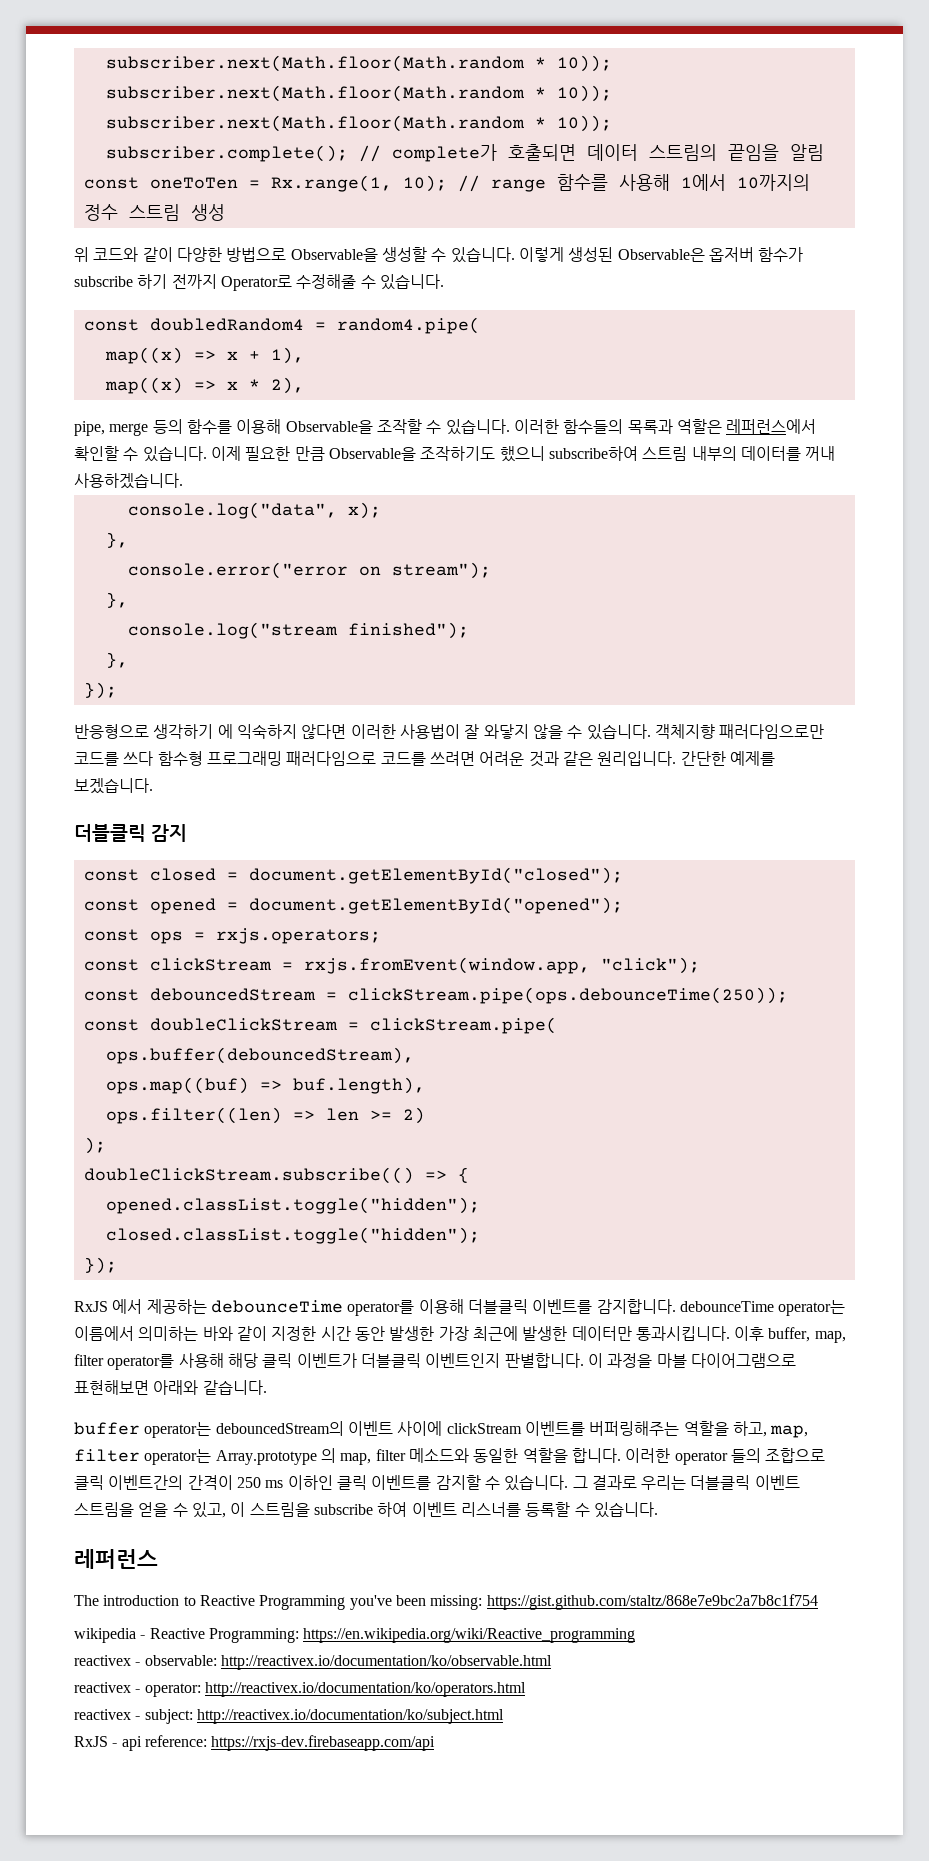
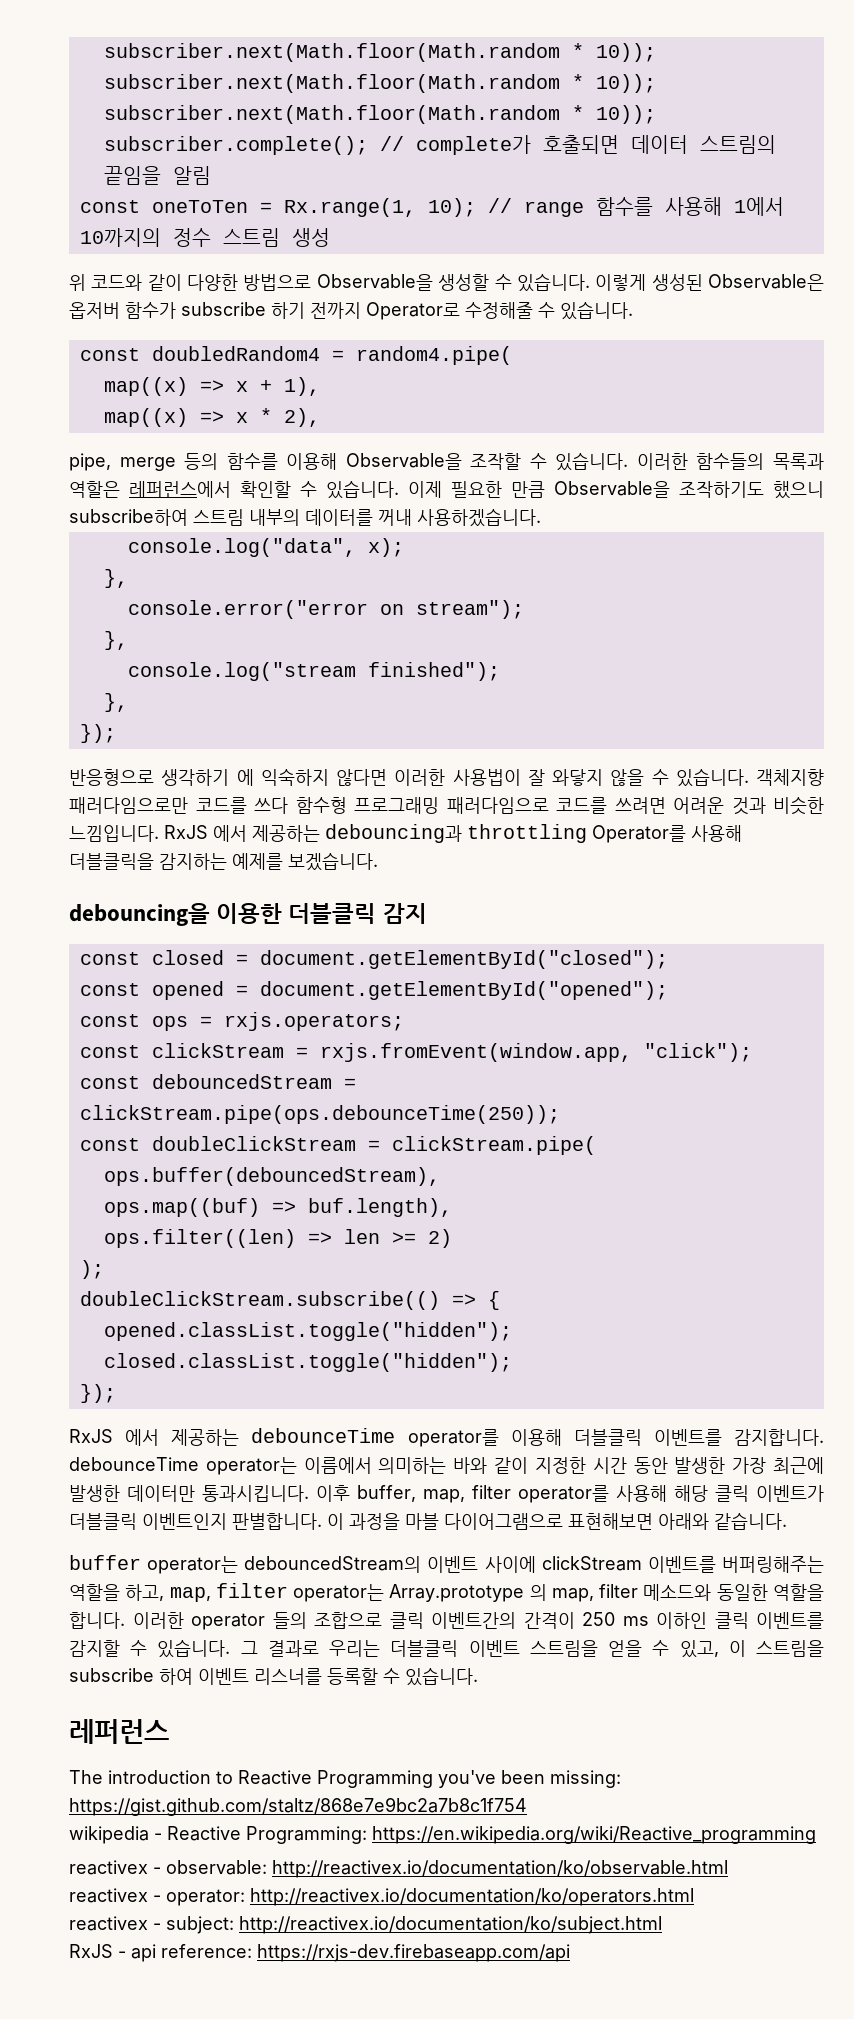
- 객체지향 패러다임으로만 코드를 쓰다 함수형 프로그래밍 패러다임으로 코드를 쓰려면 어려운 것과 같은 원리입니다. 간단한 예제를 보겠습니다.
+ 객체지향 패러다임으로만 코드를 쓰다 함수형 프로그래밍 패러다임으로 코드를 쓰려면 어려운 것과 비슷한 느낌입니다. RxJS 에서 제공하는 debouncing과 throttling Operator를 사용해 더블클릭을 감지하는 예제를 보겠습니다.
- 더블클릭 감지
+ debouncing을 이용한 더블클릭 감지

